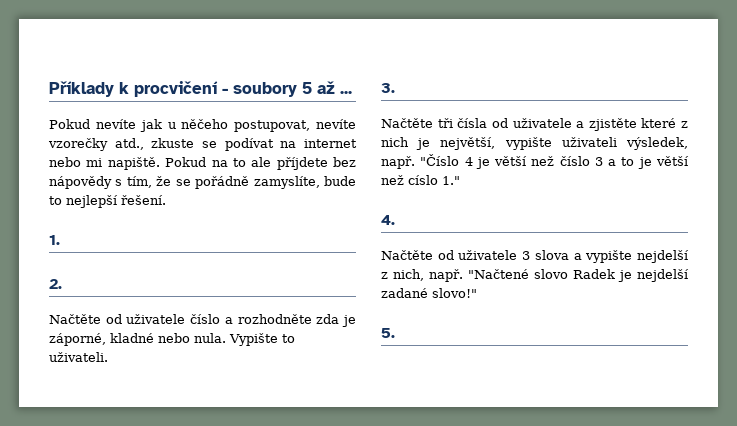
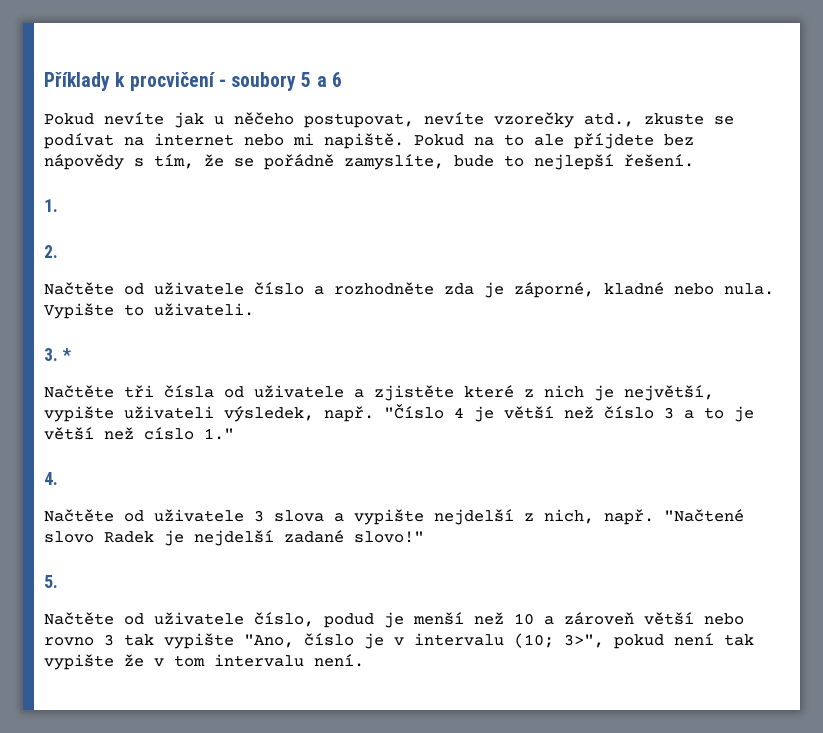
- Příklady k procvičení - soubory 5 až ...
+ Příklady k procvičení - soubory 5 a 6
- 3.
+ 3. *
+ Načtěte od uživatele číslo, podud je menší než 10 a zároveň větší nebo rovno 3 tak vypište "Ano, číslo je v intervalu (10; 3>", pokud není tak vypište že v tom intervalu není.

